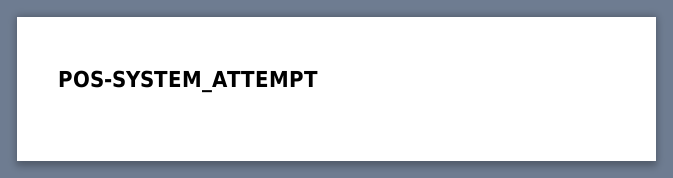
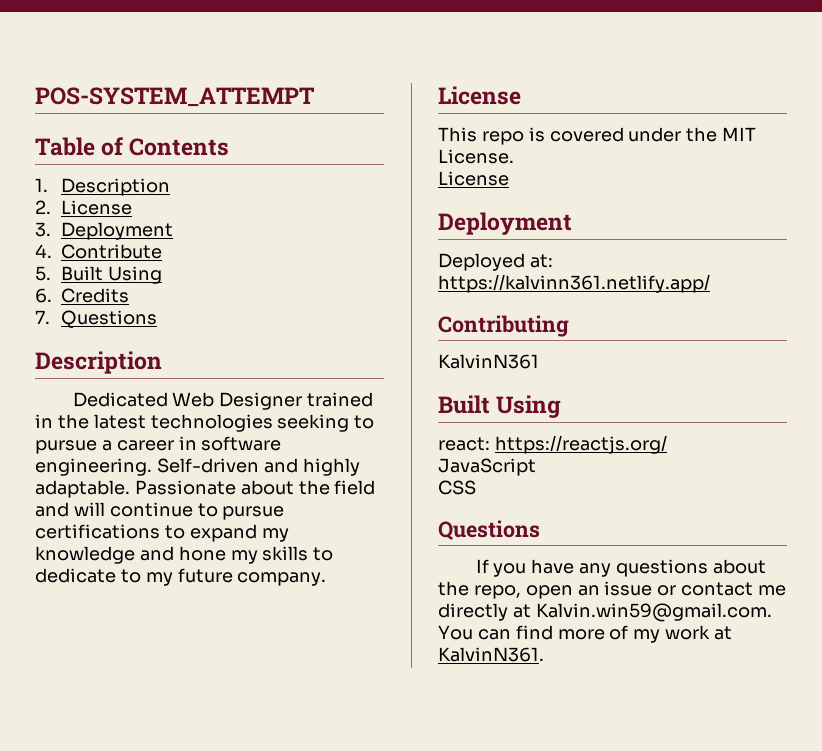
+ Table of Contents
+ 1. Description
+ 2. License
+ 3. Deployment
+ 4. Contribute
+ 5. Built Using
+ 6. Credits
+ 7. Questions
+ Description
+ Dedicated Web Designer trained in the latest technologies seeking to pursue a career in software engineering. Self-driven and highly adaptable. Passionate about the field and will continue to pursue certifications to expand my knowledge and hone my skills to dedicate to my future company.
+ License
+ This repo is covered under the MIT License.
+ License
+ Deployment
+ Deployed at: https://kalvinn361.netlify.app/
+ Contributing
+ KalvinN361
+ Built Using
+ react: https://reactjs.org/
+ JavaScript
+ CSS
+ Questions
+ If you have any questions about the repo, open an issue or contact me directly at Kalvin.win59@gmail.com. You can find more of my work at KalvinN361.

